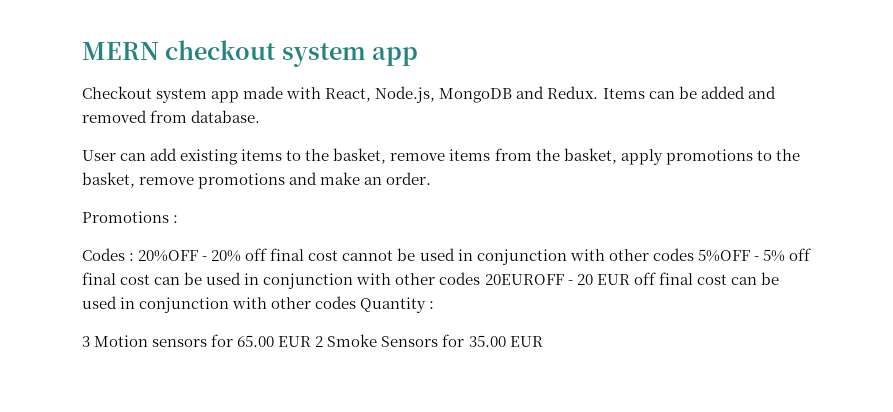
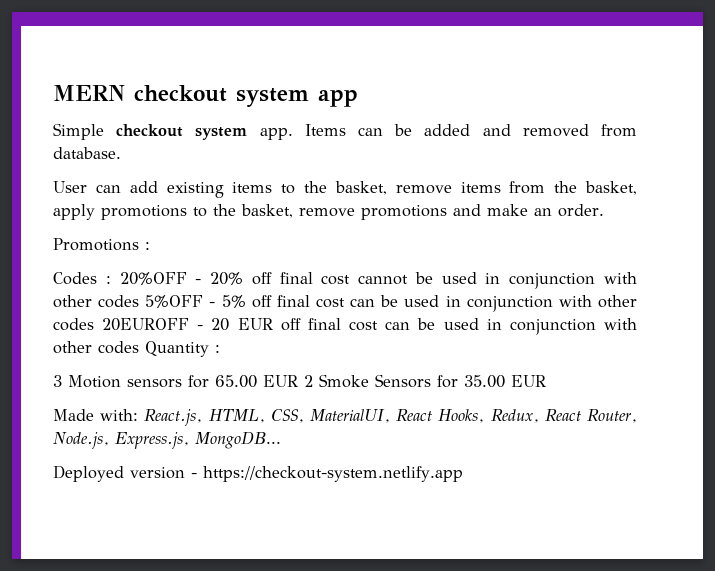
- Checkout system app made with React, Node.js, MongoDB and Redux.
+ Simple checkout system app.
+ Made with: React.js, HTML, CSS, MaterialUI, React Hooks, Redux, React Router, Node.js, Express.js, MongoDB...
+ Deployed version - https://checkout-system.netlify.app

